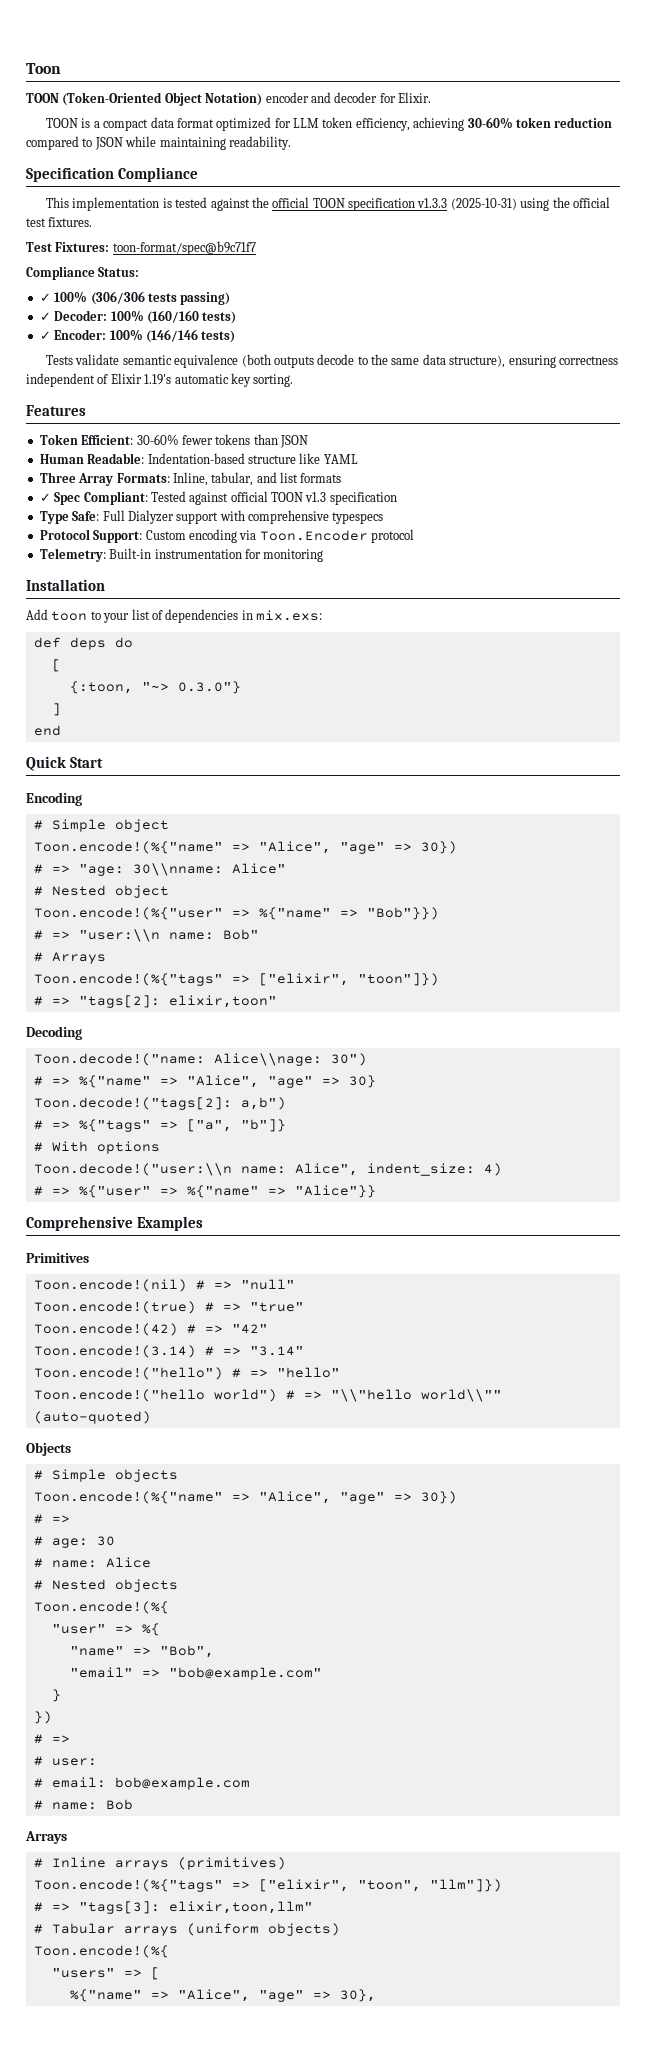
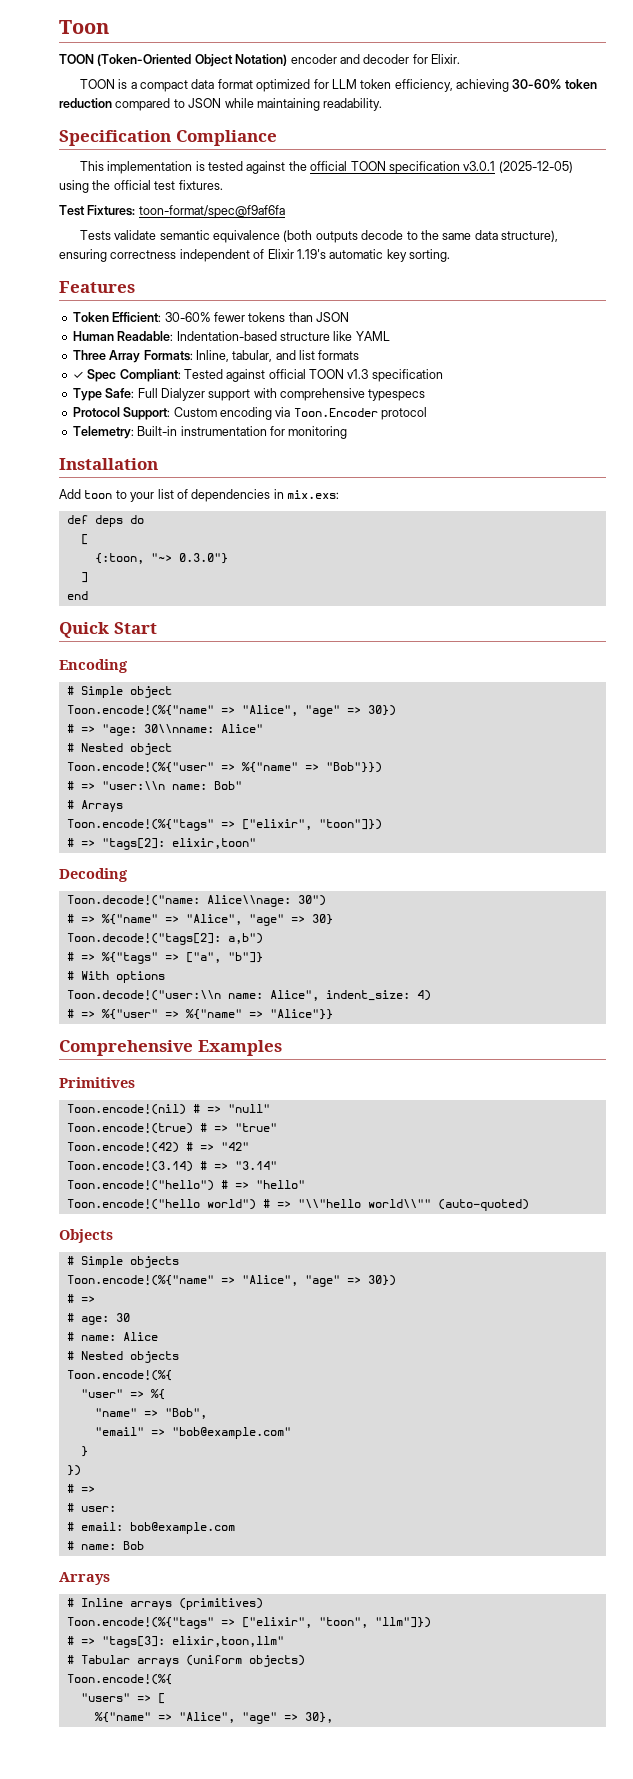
- This implementation is tested against the official TOON specification v1.3.3 (2025-10-31) using the official test fixtures.
+ This implementation is tested against the official TOON specification v3.0.1 (2025-12-05) using the official test fixtures.
- Test Fixtures: toon-format/spec@b9c71f7
- Compliance Status:
- ✓ 100% (306/306 tests passing)
- ✓ Decoder: 100% (160/160 tests)
- ✓ Encoder: 100% (146/146 tests)
+ Test Fixtures: toon-format/spec@f9af6fa

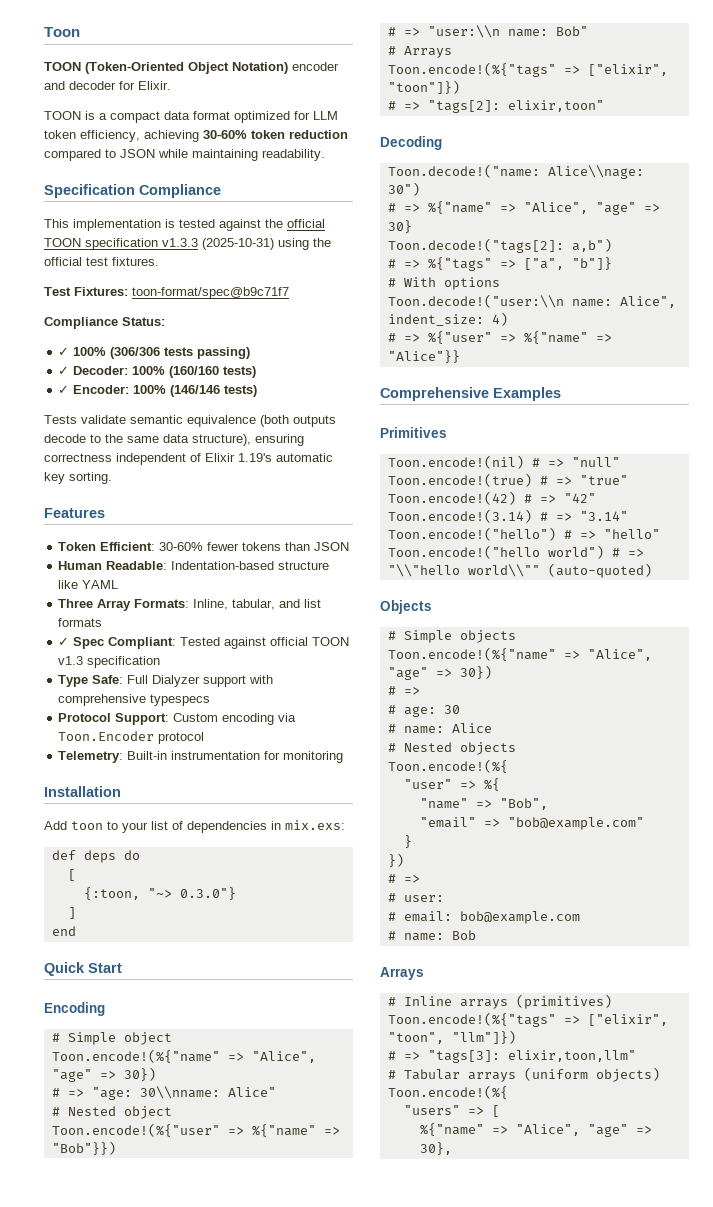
- This implementation is tested against the official TOON specification v3.0.1 (2025-12-05) using the official test fixtures.
+ This implementation is tested against the official TOON specification v1.3.3 (2025-10-31) using the official test fixtures.
- Test Fixtures: toon-format/spec@f9af6fa
+ Test Fixtures: toon-format/spec@b9c71f7
+ Compliance Status:
+ ✓ 100% (306/306 tests passing)
+ ✓ Decoder: 100% (160/160 tests)
+ ✓ Encoder: 100% (146/146 tests)

